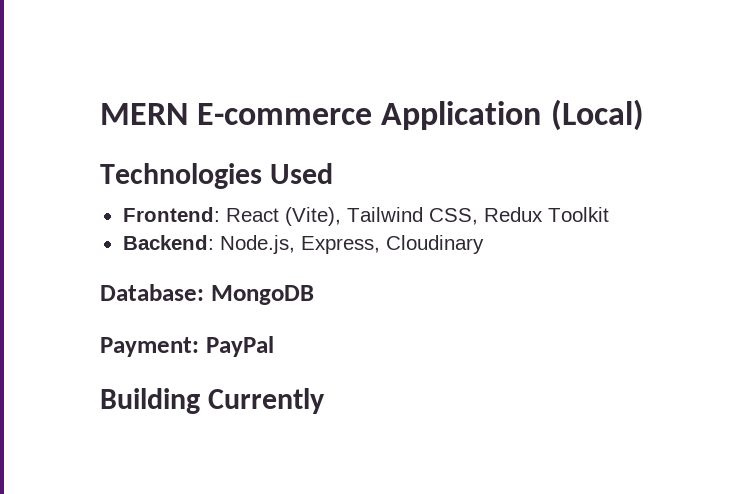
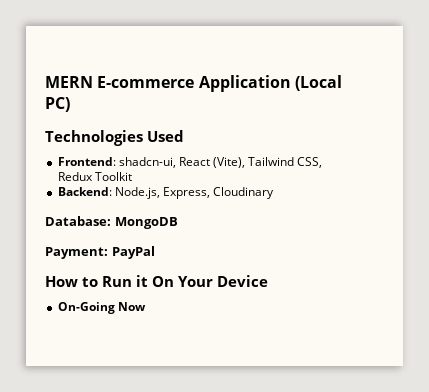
- MERN E-commerce Application (Local)
+ MERN E-commerce Application (Local PC)
- Frontend: React (Vite), Tailwind CSS, Redux Toolkit
+ Frontend: shadcn-ui, React (Vite), Tailwind CSS, Redux Toolkit
- Building Currently
+ How to Run it On Your Device
+ On-Going Now

